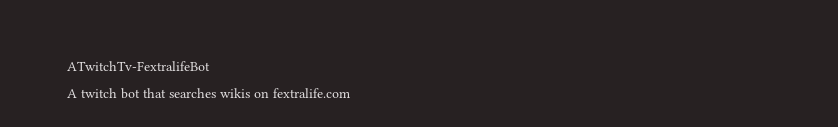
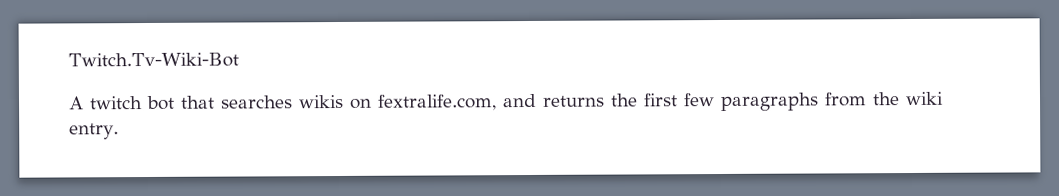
- ATwitchTv-FextralifeBot
+ Twitch.Tv-Wiki-Bot
- A twitch bot that searches wikis on fextralife.com
+ A twitch bot that searches wikis on fextralife.com, and returns the first few paragraphs from the wiki entry.

